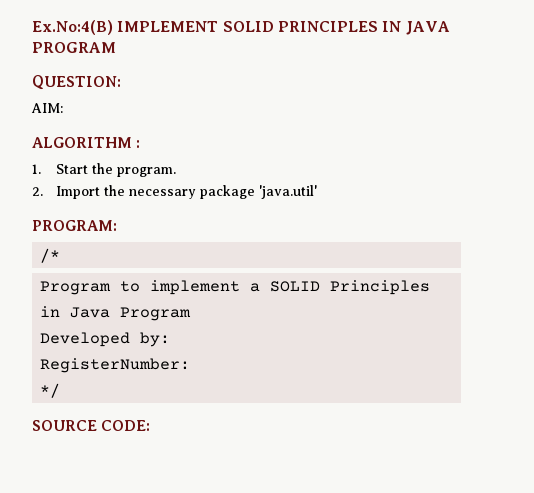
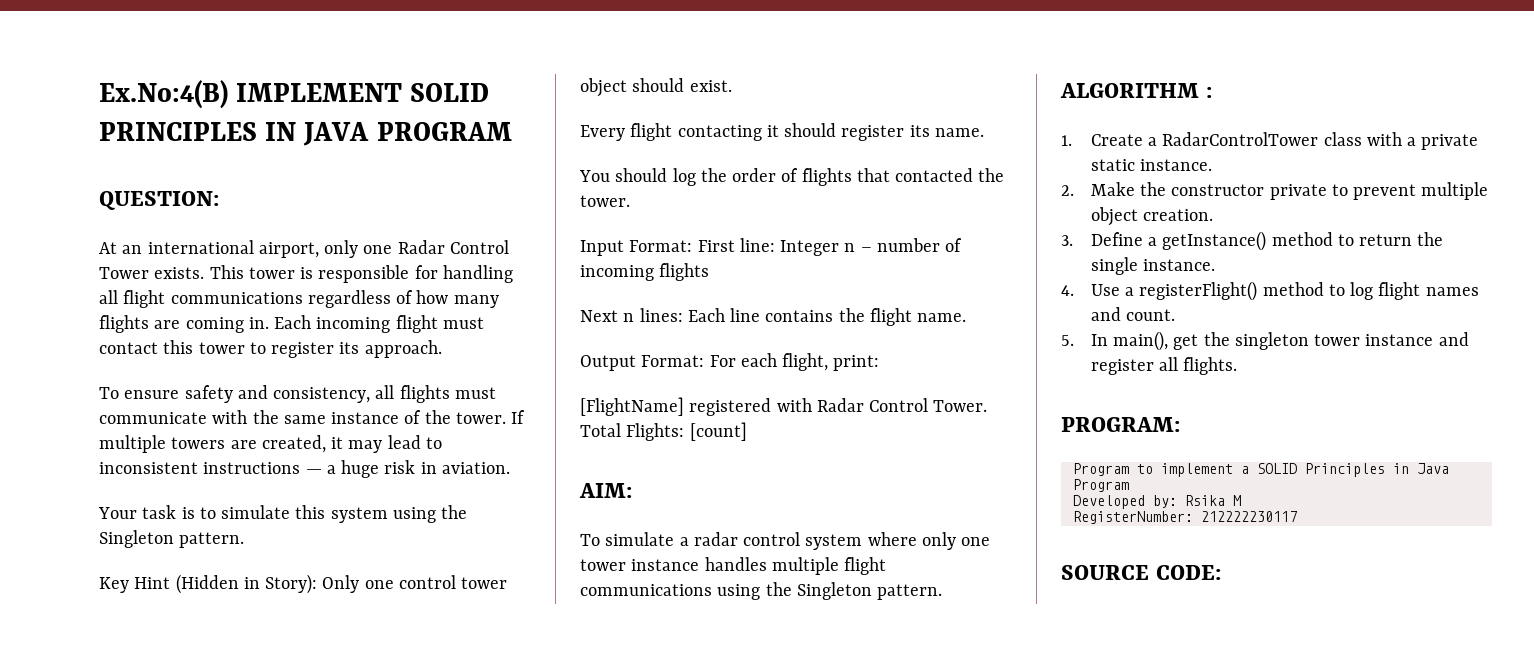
+ At an international airport, only one Radar Control Tower exists. This tower is responsible for handling all flight communications regardless of how many flights are coming in. Each incoming flight must contact this tower to register its approach.
+ To ensure safety and consistency, all flights must communicate with the same instance of the tower. If multiple towers are created, it may lead to inconsistent instructions — a huge risk in aviation.
+ Your task is to simulate this system using the Singleton pattern.
+ Key Hint (Hidden in Story): Only one control tower object should exist.
+ Every flight contacting it should register its name.
+ You should log the order of flights that contacted the tower.
+ Input Format: First line: Integer n – number of incoming flights
+ Next n lines: Each line contains the flight name.
+ Output Format: For each flight, print:
+ [FlightName] registered with Radar Control Tower. Total Flights: [count]
  AIM:
+ To simulate a radar control system where only one tower instance handles multiple flight communications using the Singleton pattern.
  ALGORITHM :
- 1. Start the program.
- 2. Import the necessary package 'java.util'
+ 1. Create a RadarControlTower class with a private static instance.
+ 2. Make the constructor private to prevent multiple object creation.
+ 3. Define a getInstance() method to return the single instance.
+ 4. Use a registerFlight() method to log flight names and count.
+ 5. In main(), get the singleton tower instance and register all flights.
- /*
- Developed by:
+ Developed by: Rsika M
- RegisterNumber:
- */
+ RegisterNumber: 212222230117

